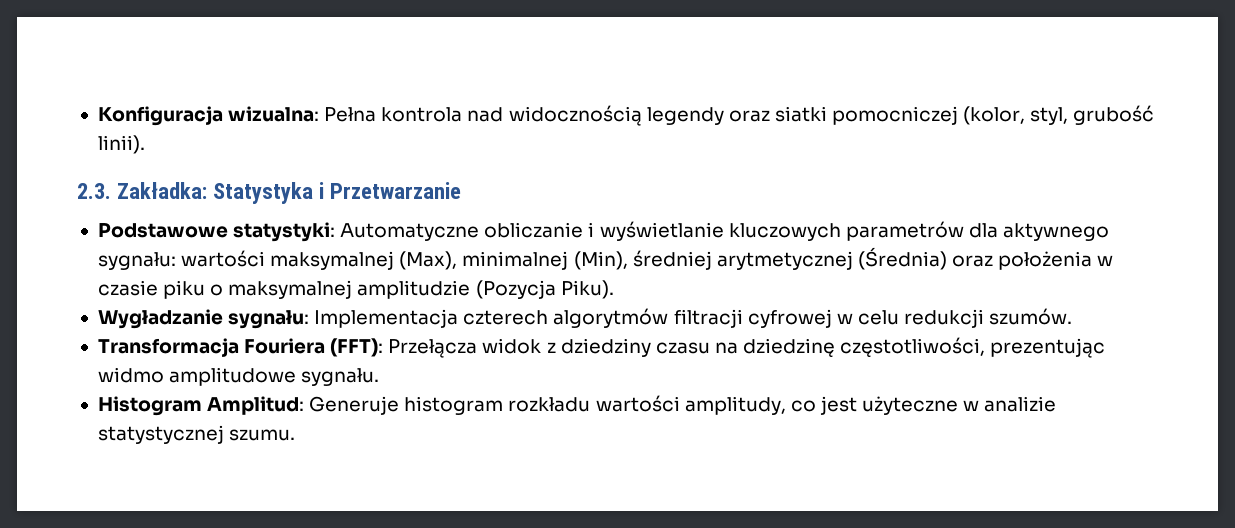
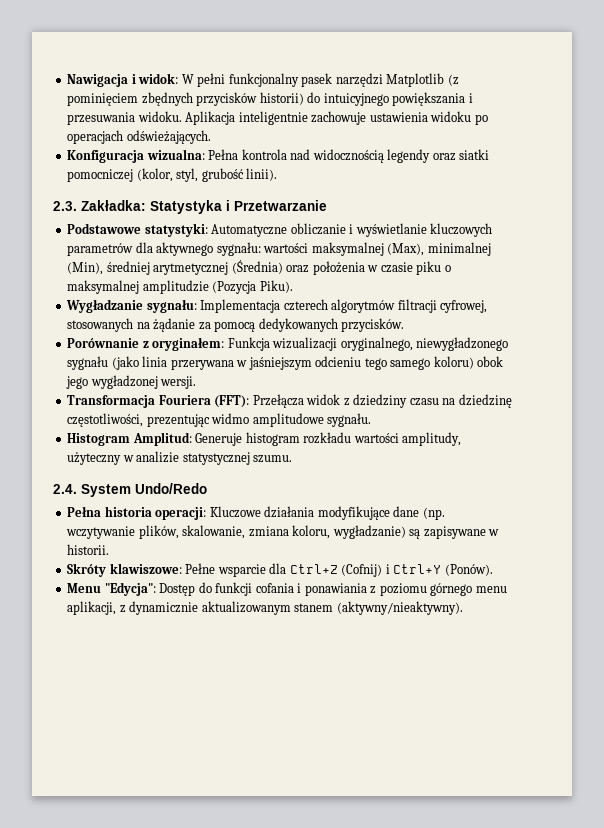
+ Nawigacja i widok: W pełni funkcjonalny pasek narzędzi Matplotlib (z pominięciem zbędnych przycisków historii) do intuicyjnego powiększania i przesuwania widoku. Aplikacja inteligentnie zachowuje ustawienia widoku po operacjach odświeżających.
- Wygładzanie sygnału: Implementacja czterech algorytmów filtracji cyfrowej w celu redukcji szumów.
+ Wygładzanie sygnału: Implementacja czterech algorytmów filtracji cyfrowej, stosowanych na żądanie za pomocą dedykowanych przycisków.
+ Porównanie z oryginałem: Funkcja wizualizacji oryginalnego, niewygładzonego sygnału (jako linia przerywana w jaśniejszym odcieniu tego samego koloru) obok jego wygładzonej wersji.
- Histogram Amplitud: Generuje histogram rozkładu wartości amplitudy, co jest użyteczne w analizie statystycznej szumu.
+ Histogram Amplitud: Generuje histogram rozkładu wartości amplitudy, użyteczny w analizie statystycznej szumu.
+ 2.4. System Undo/Redo
+ Pełna historia operacji: Kluczowe działania modyfikujące dane (np. wczytywanie plików, skalowanie, zmiana koloru, wygładzanie) są zapisywane w historii.
+ Skróty klawiszowe: Pełne wsparcie dla Ctrl+Z (Cofnij) i Ctrl+Y (Ponów).
+ Menu "Edycja": Dostęp do funkcji cofania i ponawiania z poziomu górnego menu aplikacji, z dynamicznie aktualizowanym stanem (aktywny/nieaktywny).

